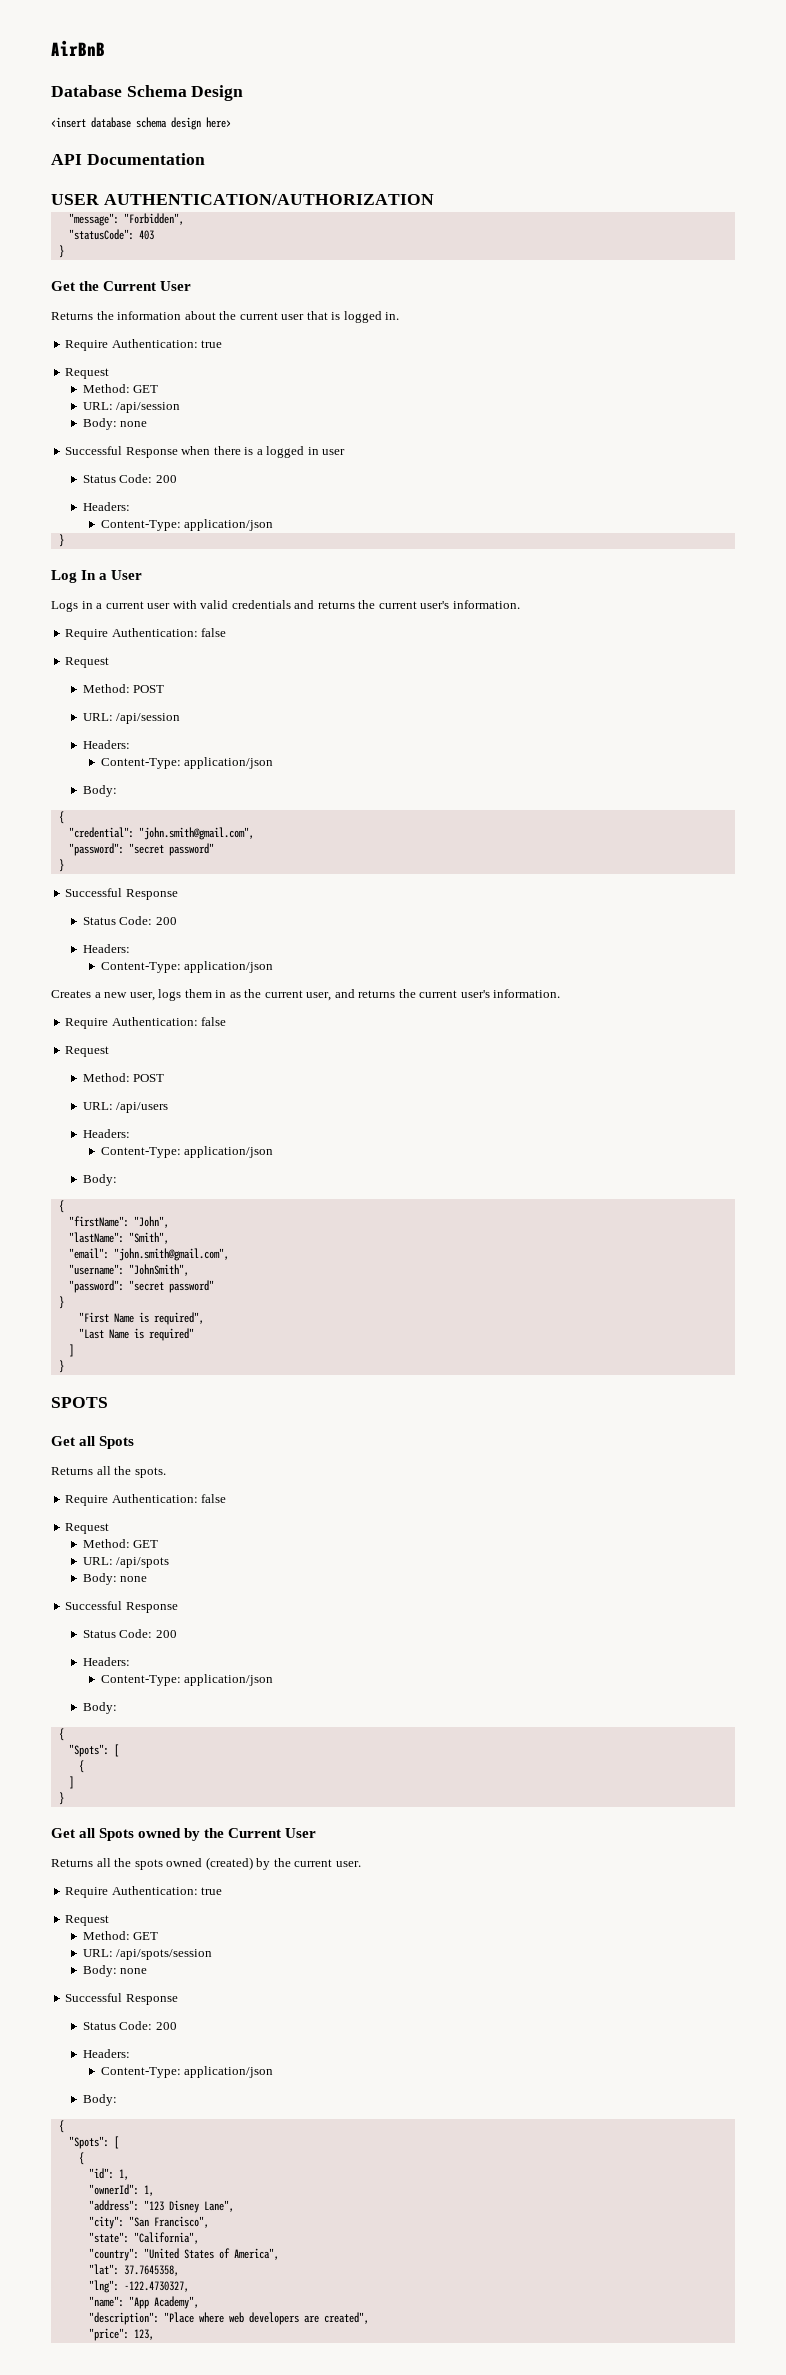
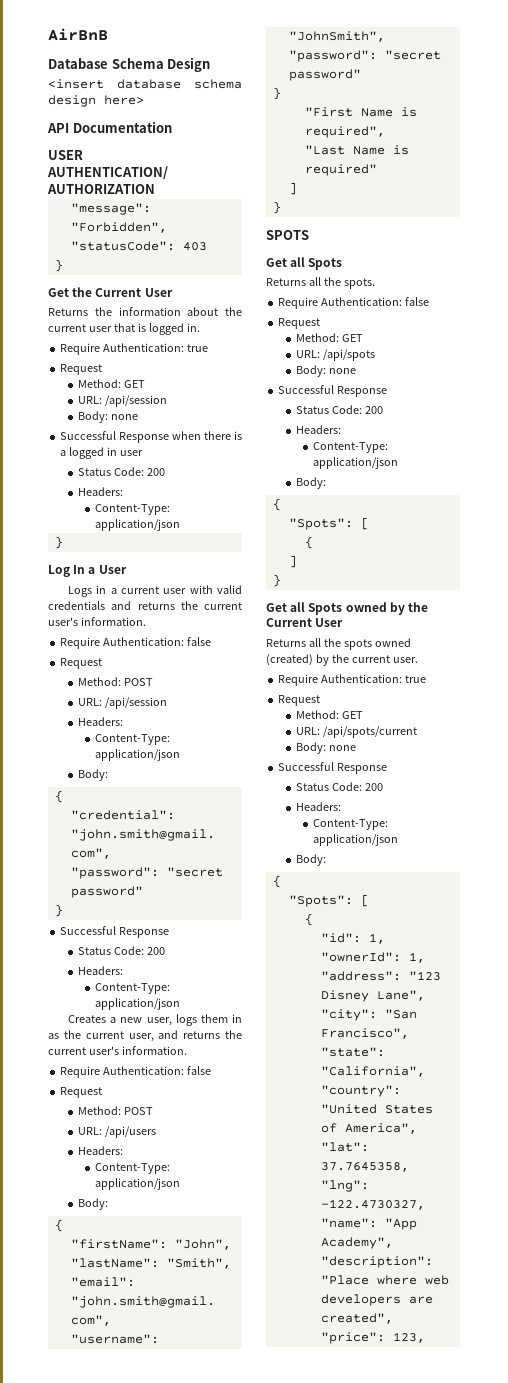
- URL: /api/spots/session
+ URL: /api/spots/current

